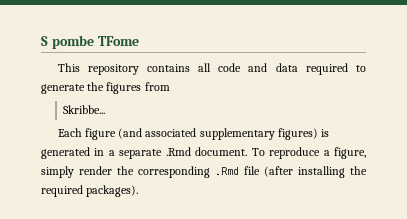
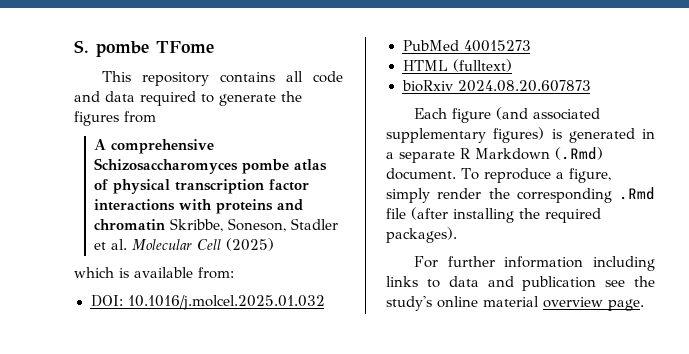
- S pombe TFome
+ S. pombe TFome
- Skribbe...
+ A comprehensive Schizosaccharomyces pombe atlas of physical transcription factor interactions with proteins and chromatin Skribbe, Soneson, Stadler et al. Molecular Cell (2025)
+ which is available from:
+ DOI: 10.1016/j.molcel.2025.01.032
+ PubMed 40015273
+ HTML (fulltext)
+ bioRxiv 2024.08.20.607873
- Each figure (and associated supplementary figures) is generated in a separate .Rmd document.
+ Each figure (and associated supplementary figures) is generated in a separate R Markdown (.Rmd) document.
+ For further information including links to data and publication see the study's online material overview page.

